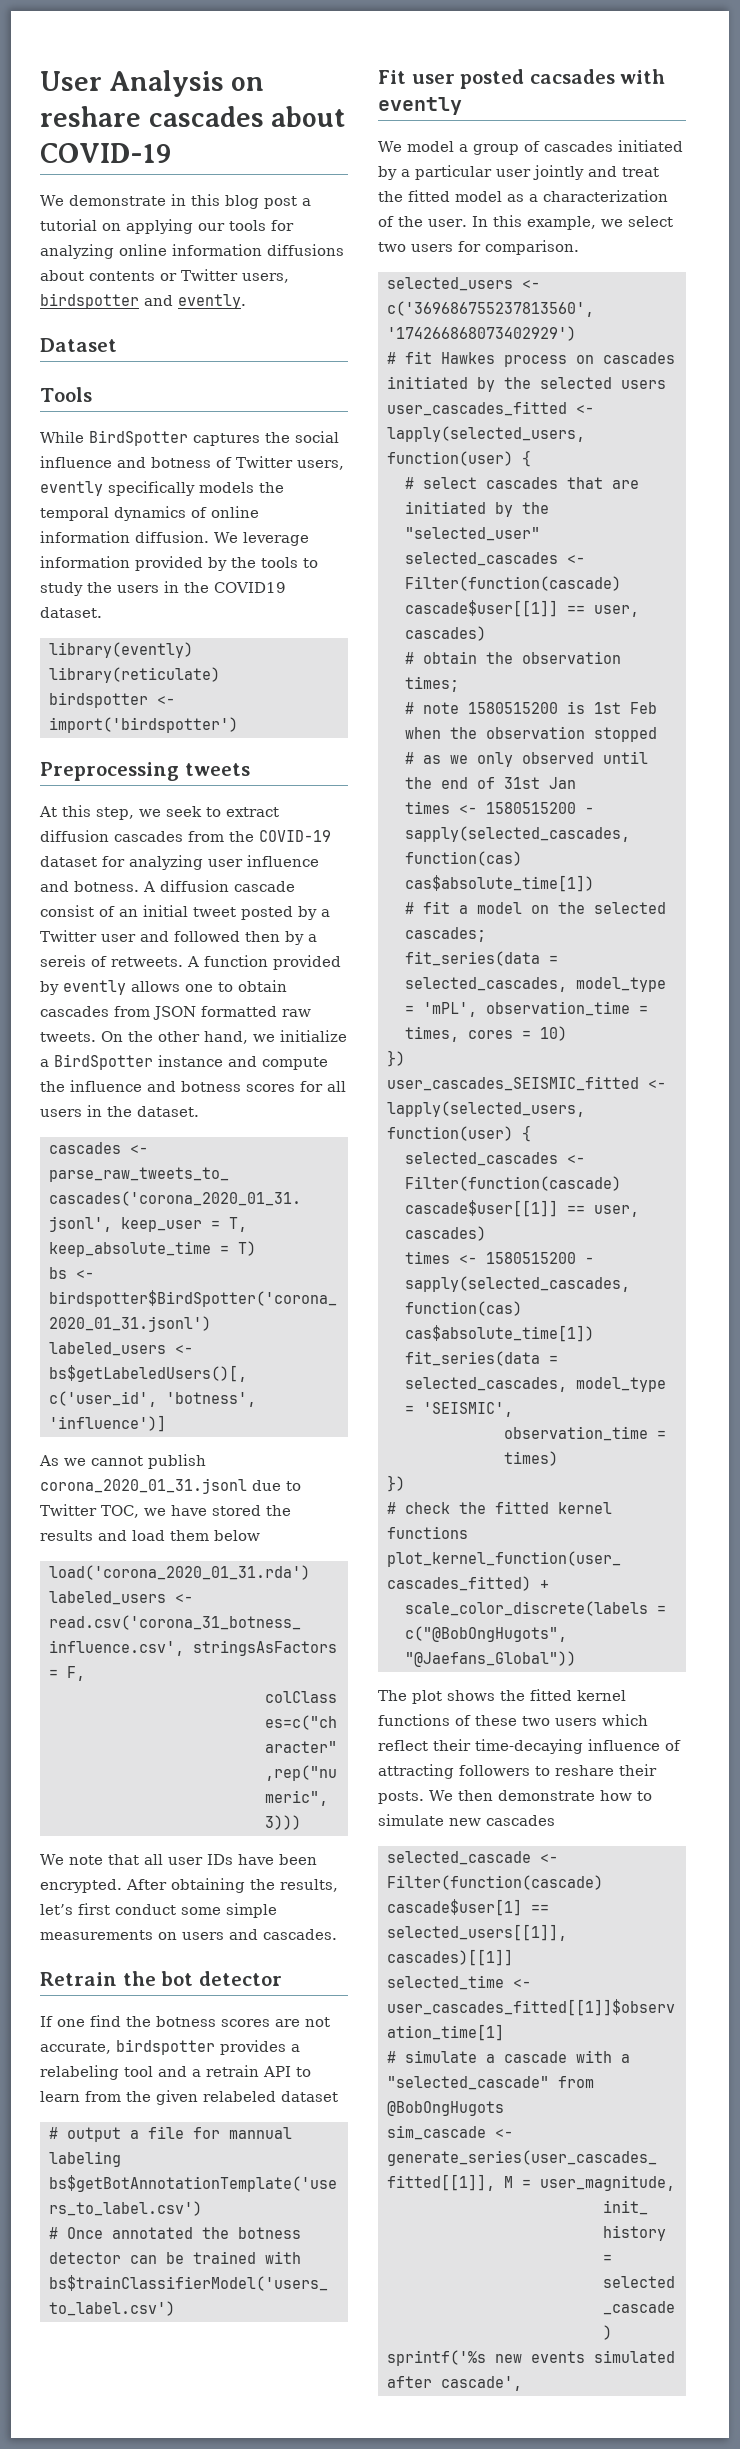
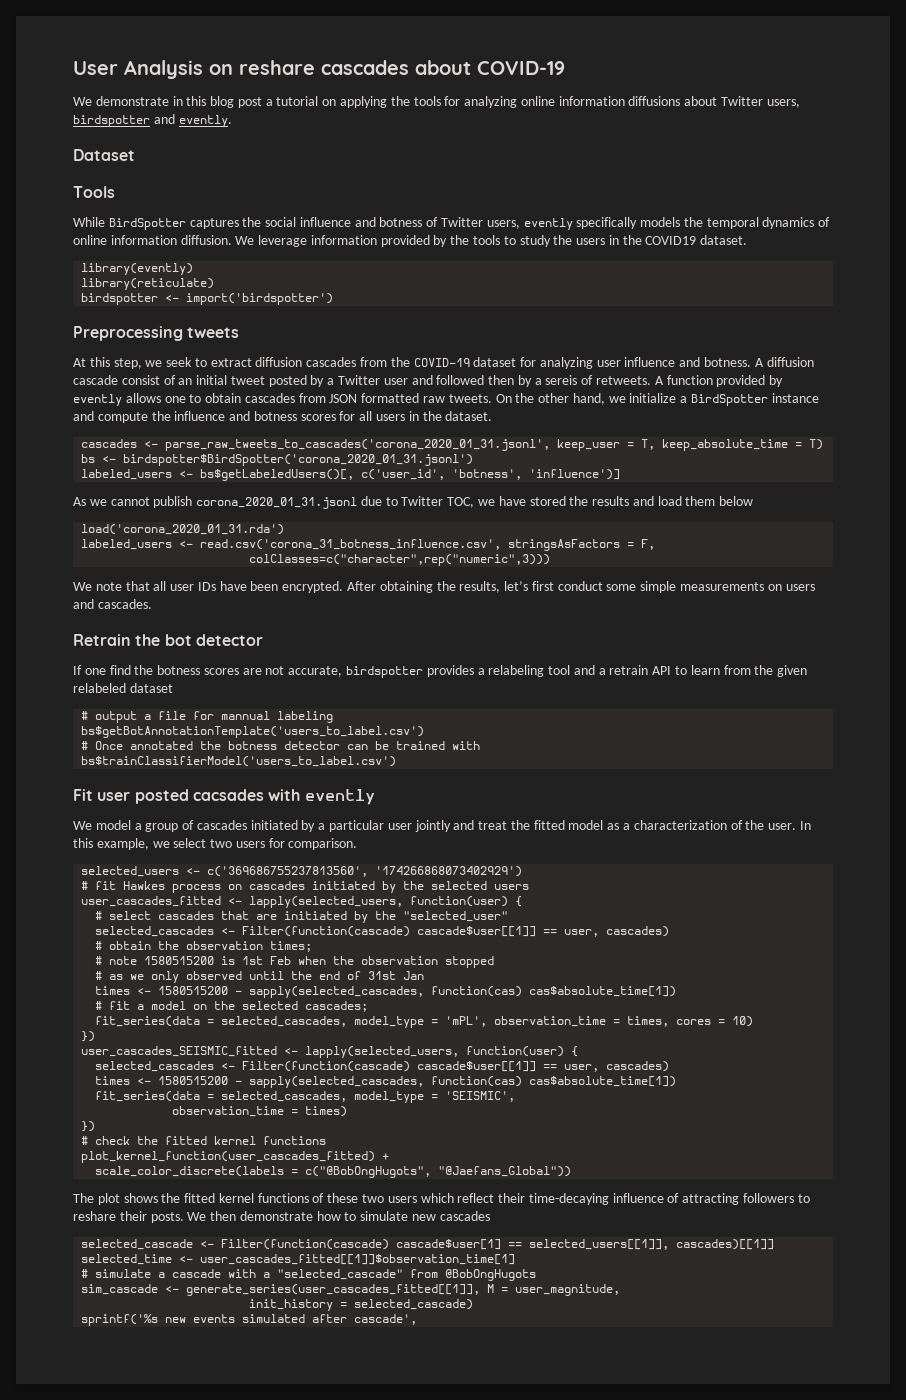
- We demonstrate in this blog post a tutorial on applying our tools for analyzing online information diffusions about contents or Twitter users, birdspotter and evently.
+ We demonstrate in this blog post a tutorial on applying the tools for analyzing online information diffusions about Twitter users, birdspotter and evently.

